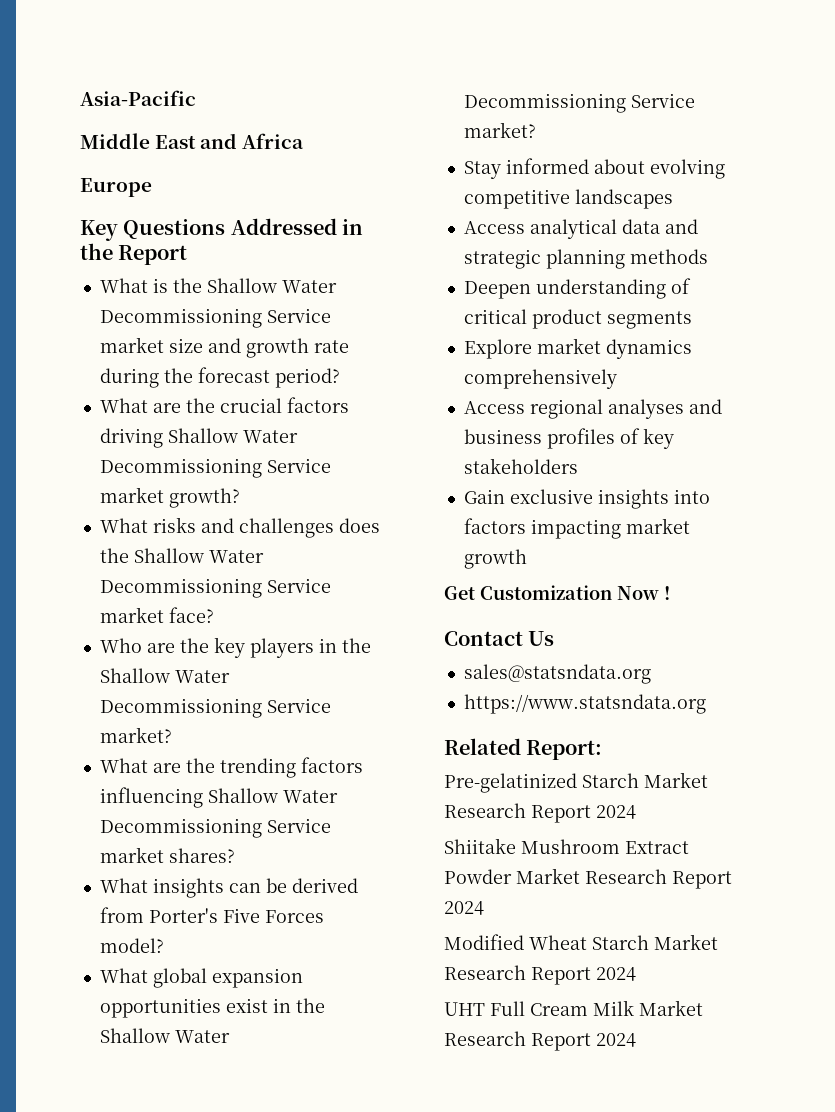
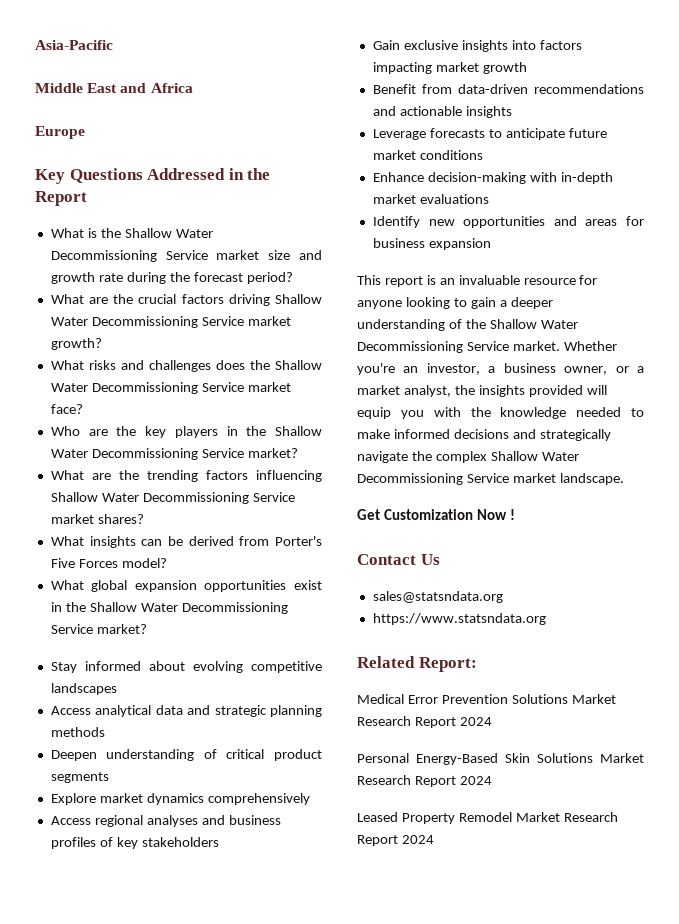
+ Benefit from data-driven recommendations and actionable insights
+ Leverage forecasts to anticipate future market conditions
+ Enhance decision-making with in-depth market evaluations
+ Identify new opportunities and areas for business expansion
+ This report is an invaluable resource for anyone looking to gain a deeper understanding of the Shallow Water Decommissioning Service market. Whether you're an investor, a business owner, or a market analyst, the insights provided will equip you with the knowledge needed to make informed decisions and strategically navigate the complex Shallow Water Decommissioning Service market landscape.
- Pre-gelatinized Starch Market Research Report 2024
- Shiitake Mushroom Extract Powder Market Research Report 2024
- Modified Wheat Starch Market Research Report 2024
- UHT Full Cream Milk Market Research Report 2024
+ Medical Error Prevention Solutions Market Research Report 2024
+ Personal Energy-Based Skin Solutions Market Research Report 2024
+ Leased Property Remodel Market Research Report 2024

